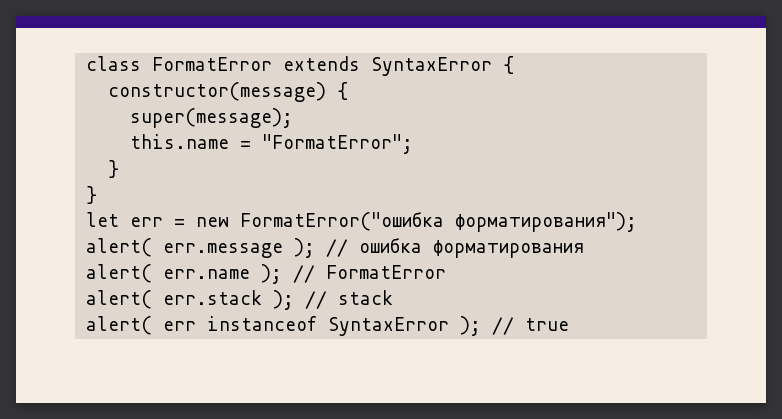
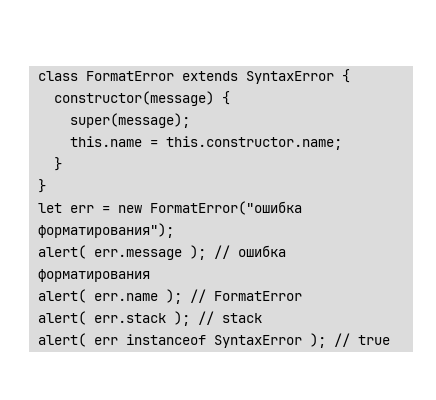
- this.name = "FormatError";
+ this.name = this.constructor.name;

